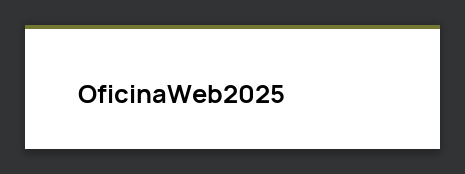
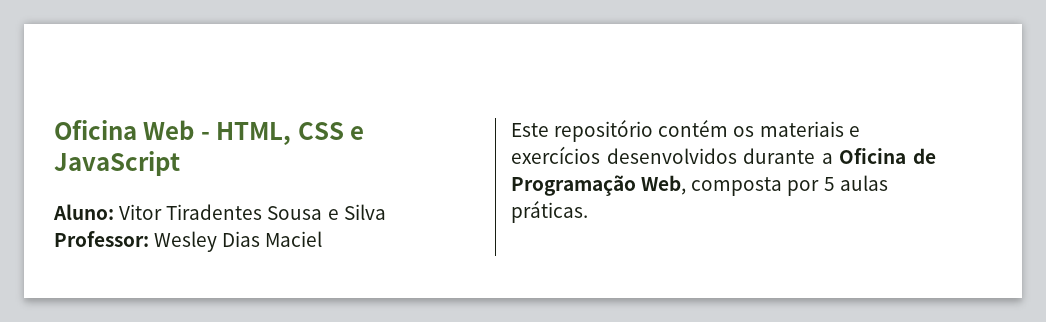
- OficinaWeb2025
+ Oficina Web - HTML, CSS e JavaScript
+ Aluno: Vitor Tiradentes Sousa e Silva Professor: Wesley Dias Maciel
+ Este repositório contém os materiais e exercícios desenvolvidos durante a Oficina de Programação Web, composta por 5 aulas práticas.

